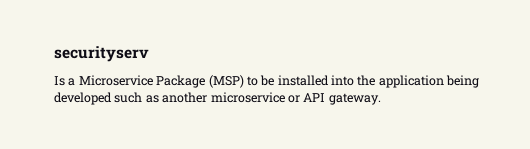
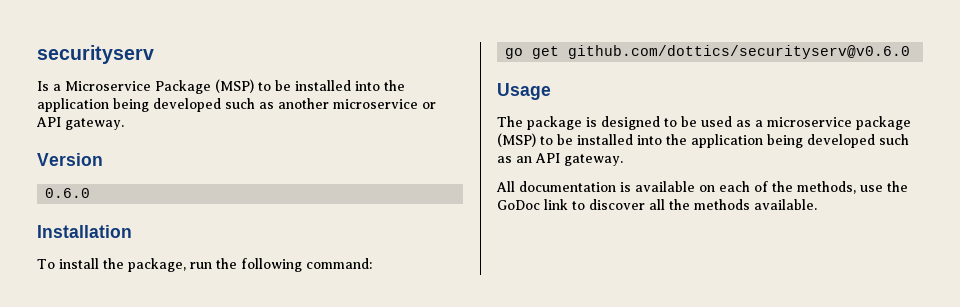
+ Version
+ 0.6.0
+ Installation
+ To install the package, run the following command:
+ go get github.com/dottics/securityserv@v0.6.0
+ Usage
+ The package is designed to be used as a microservice package (MSP) to be installed into the application being developed such as an API gateway.
+ All documentation is available on each of the methods, use the GoDoc link to discover all the methods available.

